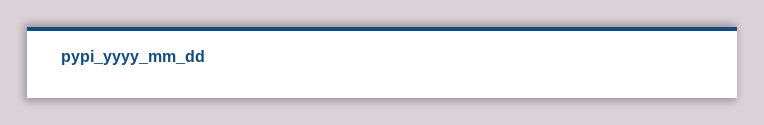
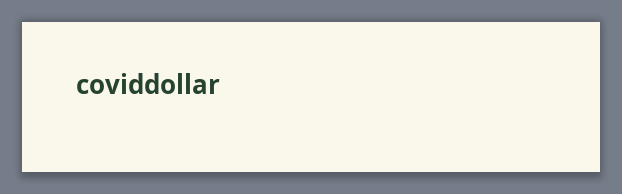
- pypi_yyyy_mm_dd
+ coviddollar

